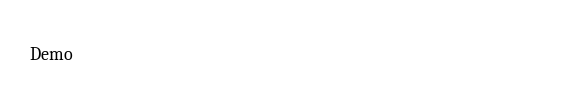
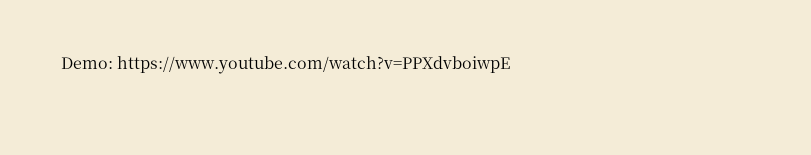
- Demo
+ Demo: https://www.youtube.com/watch?v=PPXdvboiwpE

